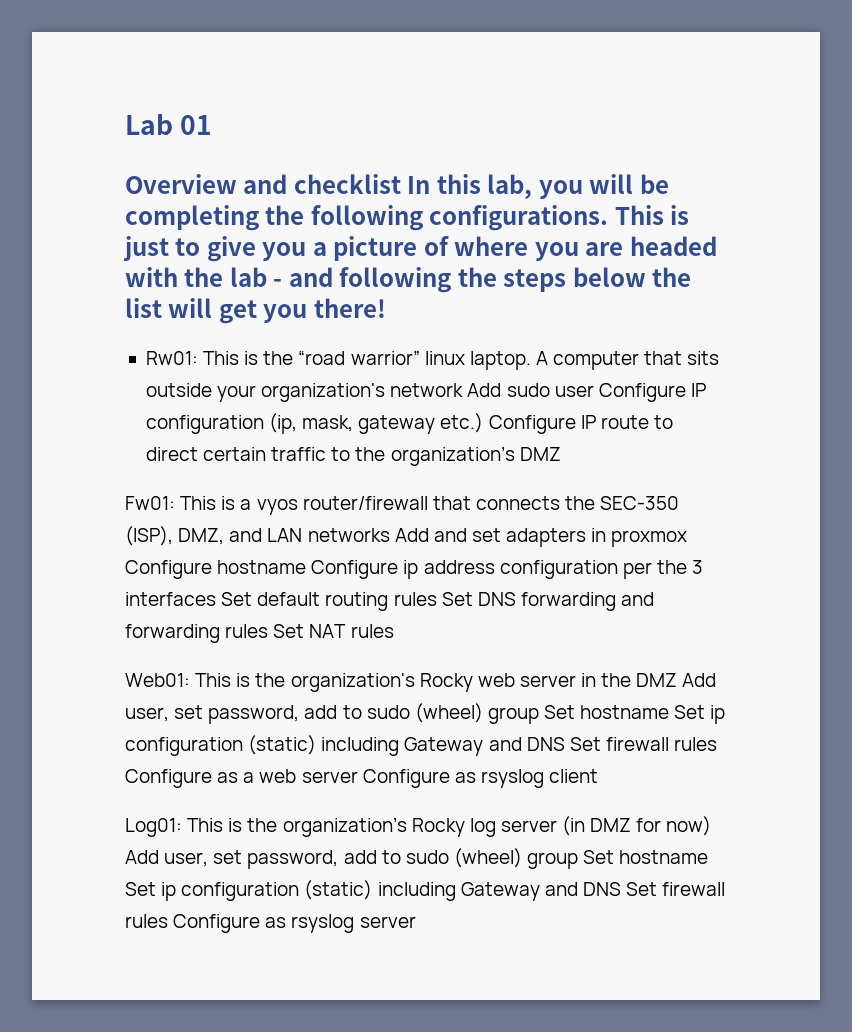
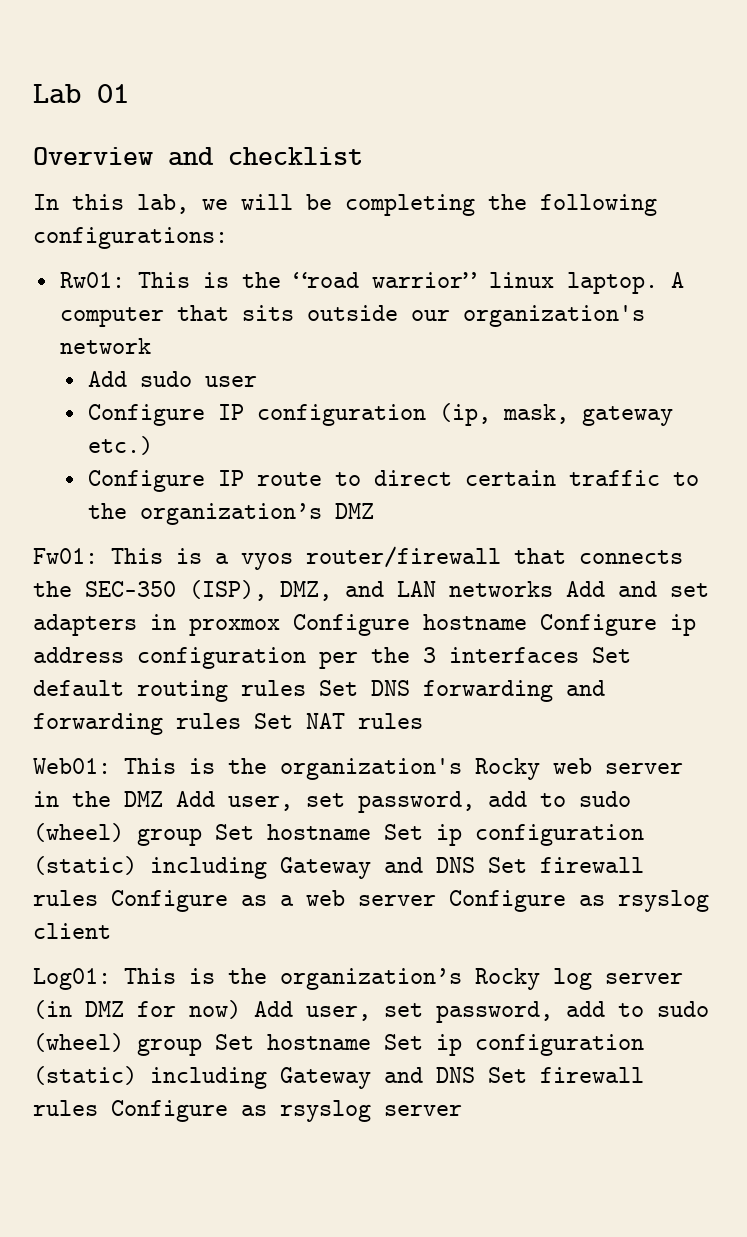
- Overview and checklist In this lab, you will be completing the following configurations. This is just to give you a picture of where you are headed with the lab - and following the steps below the list will get you there!
+ Overview and checklist
+ In this lab, we will be completing the following configurations:
- A computer that sits outside your organization's network Add sudo user Configure IP configuration (ip, mask, gateway etc.) Configure IP route to direct certain traffic to the organization’s DMZ
+ A computer that sits outside our organization's network
+ Add sudo user
+ Configure IP configuration (ip, mask, gateway etc.)
+ Configure IP route to direct certain traffic to the organization’s DMZ

